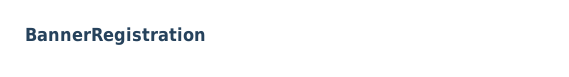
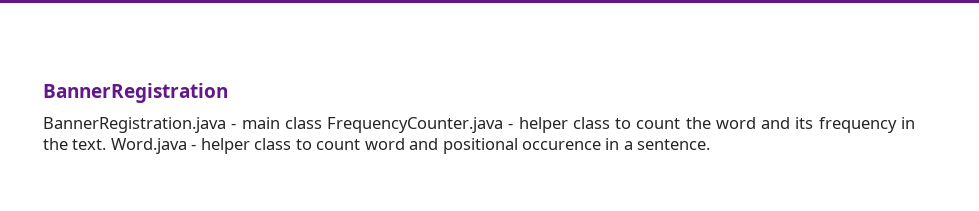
+ BannerRegistration.java - main class FrequencyCounter.java - helper class to count the word and its frequency in the text. Word.java - helper class to count word and positional occurence in a sentence.

